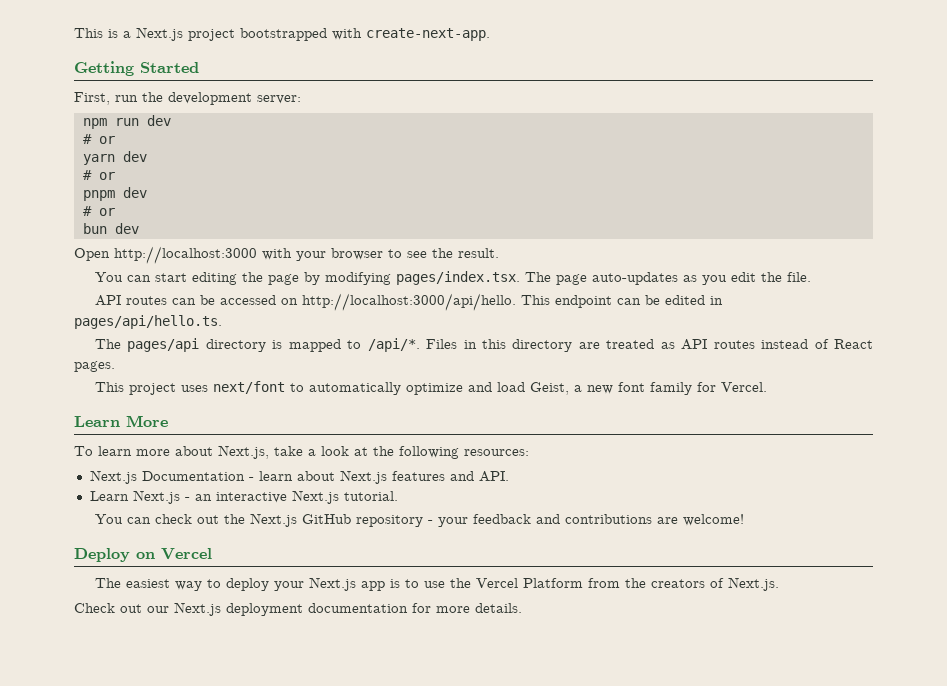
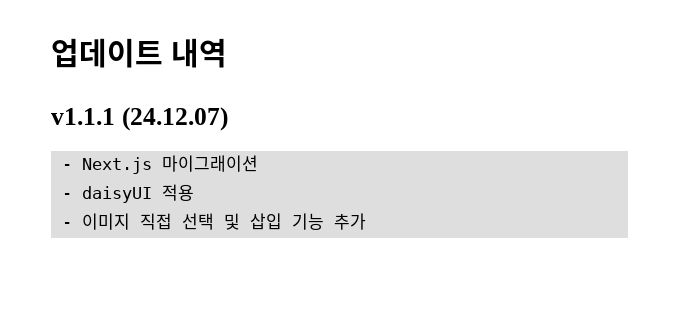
- This is a Next.js project bootstrapped with create-next-app.
- Getting Started
- First, run the development server:
- npm run dev
- # or
- yarn dev
- # or
- pnpm dev
- # or
- bun dev
- Open http://localhost:3000 with your browser to see the result.
- You can start editing the page by modifying pages/index.tsx. The page auto-updates as you edit the file.
- API routes can be accessed on http://localhost:3000/api/hello. This endpoint can be edited in pages/api/hello.ts.
- The pages/api directory is mapped to /api/*. Files in this directory are treated as API routes instead of React pages.
- This project uses next/font to automatically optimize and load Geist, a new font family for Vercel.
- Learn More
- To learn more about Next.js, take a look at the following resources:
- Next.js Documentation - learn about Next.js features and API.
- Learn Next.js - an interactive Next.js tutorial.
- You can check out the Next.js GitHub repository - your feedback and contributions are welcome!
- Deploy on Vercel
- The easiest way to deploy your Next.js app is to use the Vercel Platform from the creators of Next.js.
- Check out our Next.js deployment documentation for more details.
+ 업데이트 내역
+ v1.1.1 (24.12.07)
+ - Next.js 마이그래이션
+ - daisyUI 적용
+ - 이미지 직접 선택 및 삽입 기능 추가

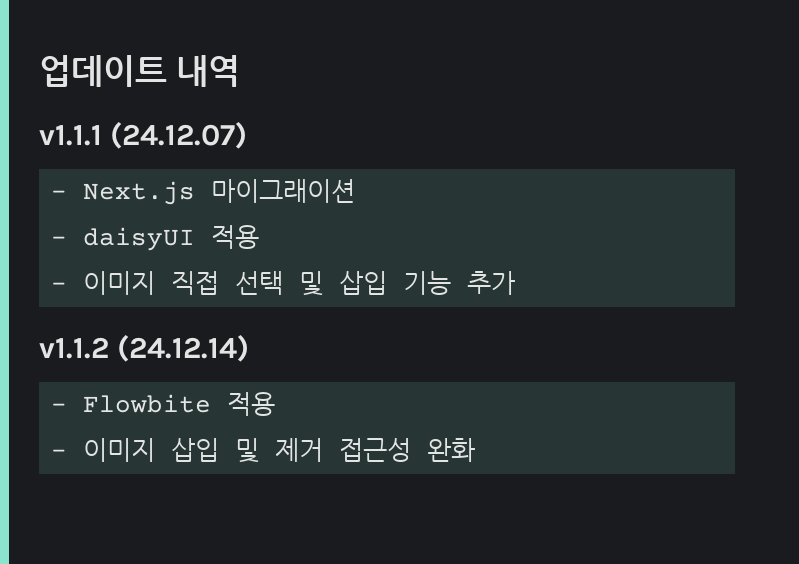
+ v1.1.2 (24.12.14)
+ - Flowbite 적용
+ - 이미지 삽입 및 제거 접근성 완화

